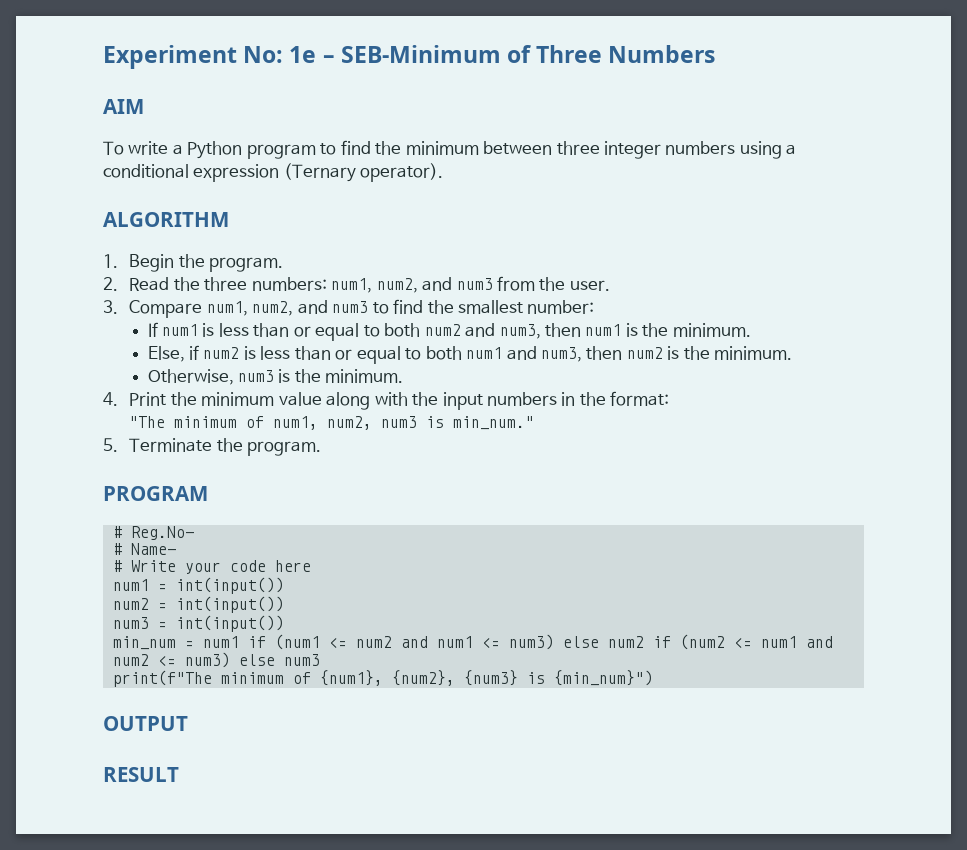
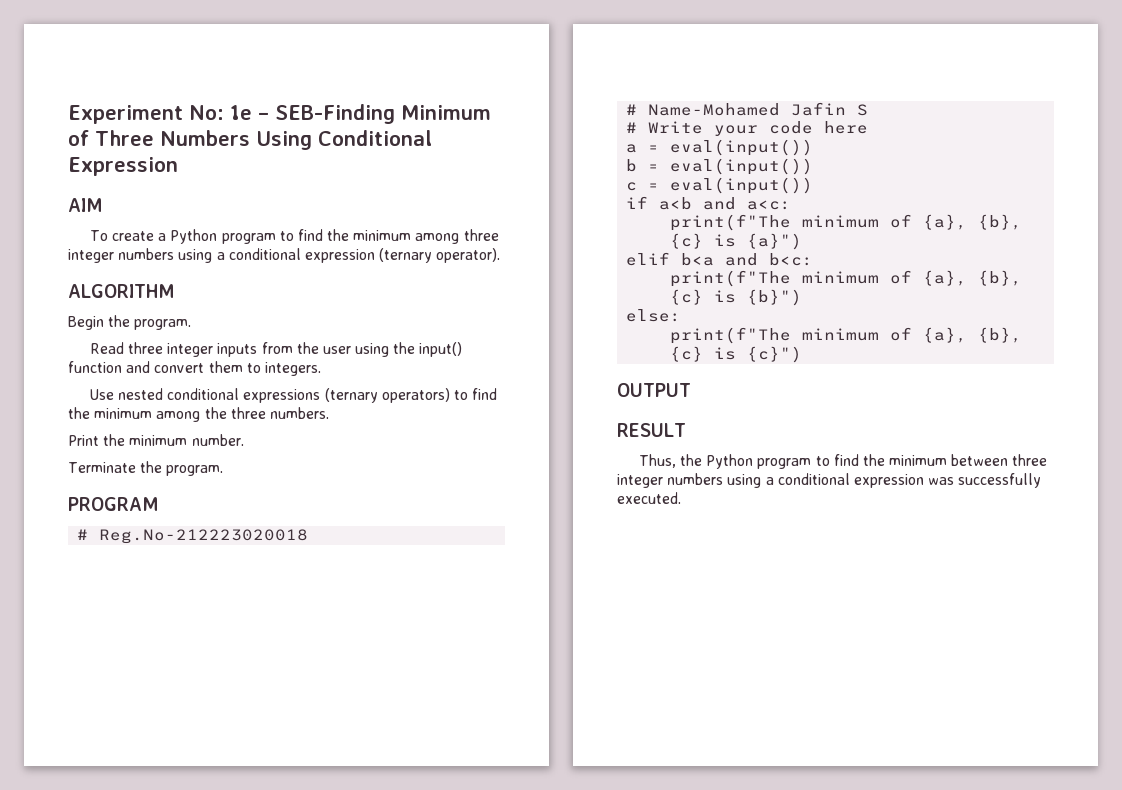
- Experiment No: 1e – SEB-Minimum of Three Numbers
+ Experiment No: 1e – SEB-Finding Minimum of Three Numbers Using Conditional Expression
- To write a Python program to find the minimum between three integer numbers using a conditional expression (Ternary operator).
+ To create a Python program to find the minimum among three integer numbers using a conditional expression (ternary operator).
  ALGORITHM
- 1. Begin the program.
- 2. Read the three numbers: num1, num2, and num3 from the user.
- 3. Compare num1, num2, and num3 to find the smallest number:
- If num1 is less than or equal to both num2 and num3, then num1 is the minimum.
- Else, if num2 is less than or equal to both num1 and num3, then num2 is the minimum.
- Otherwise, num3 is the minimum.
- 4. Print the minimum value along with the input numbers in the format:
- "The minimum of num1, num2, num3 is min_num."
- 5. Terminate the program.
+ Begin the program.
+ Read three integer inputs from the user using the input() function and convert them to integers.
+ Use nested conditional expressions (ternary operators) to find the minimum among the three numbers.
+ Print the minimum number.
+ Terminate the program.
  PROGRAM
- # Reg.No-
- # Name-
+ # Reg.No-212223020018
+ # Name-Mohamed Jafin S
  # Write your code here
- num1 = int(input())
- num2 = int(input())
- num3 = int(input())
- min_num = num1 if (num1 <= num2 and num1 <= num3) else num2 if (num2 <= num1 and num2 <= num3) else num3
- print(f"The minimum of {num1}, {num2}, {num3} is {min_num}")
+ a = eval(input())
+ b = eval(input())
+ c = eval(input())
+ if a<b and a<c:
+ print(f"The minimum of {a}, {b}, {c} is {a}")
+ elif b<a and b<c:
+ print(f"The minimum of {a}, {b}, {c} is {b}")
+ else:
+ print(f"The minimum of {a}, {b}, {c} is {c}")
  OUTPUT
  RESULT
+ Thus, the Python program to find the minimum between three integer numbers using a conditional expression was successfully executed.

